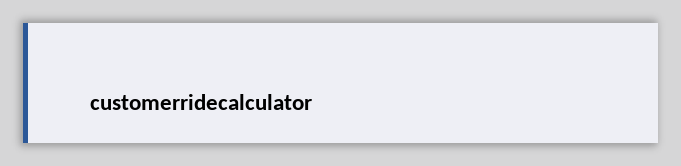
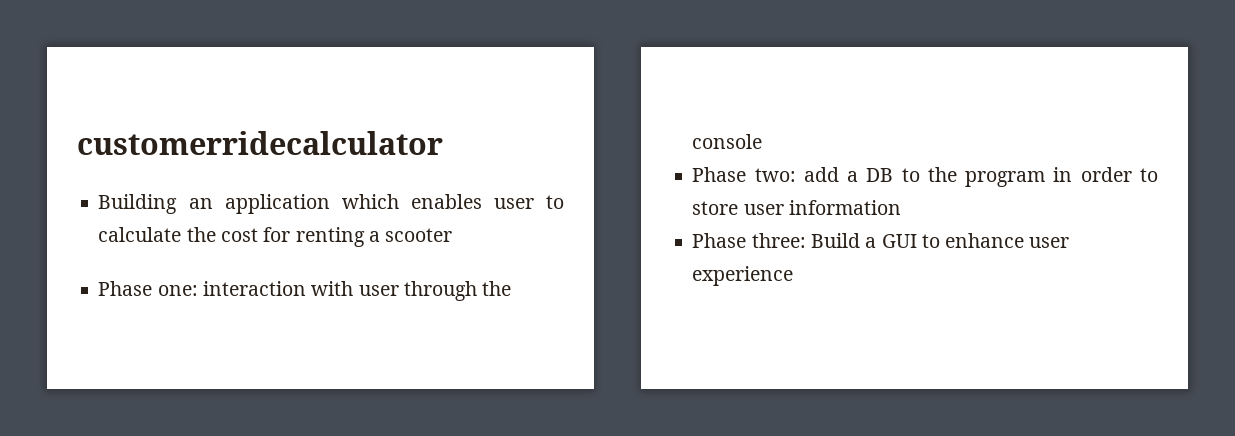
+ Building an application which enables user to calculate the cost for renting a scooter
+ Phase one: interaction with user through the console
+ Phase two: add a DB to the program in order to store user information
+ Phase three: Build a GUI to enhance user experience

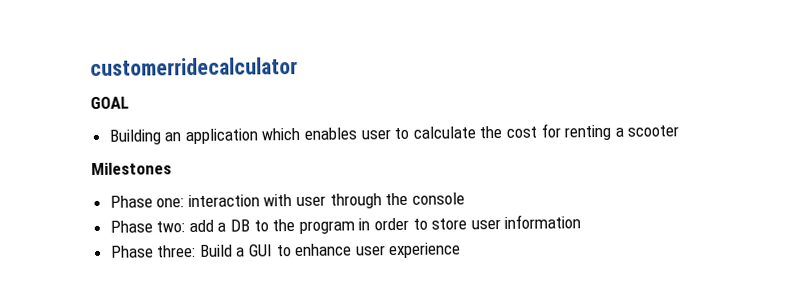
+ GOAL
+ Milestones

